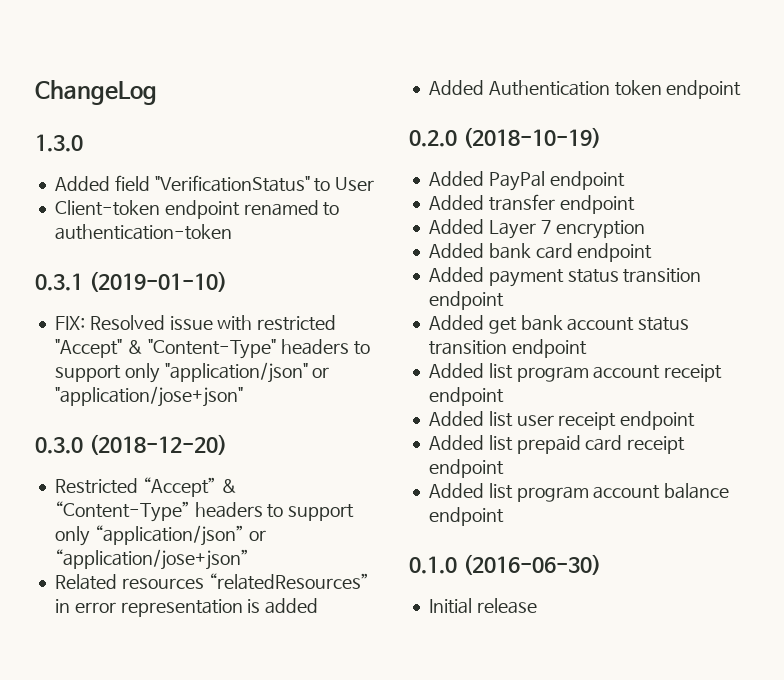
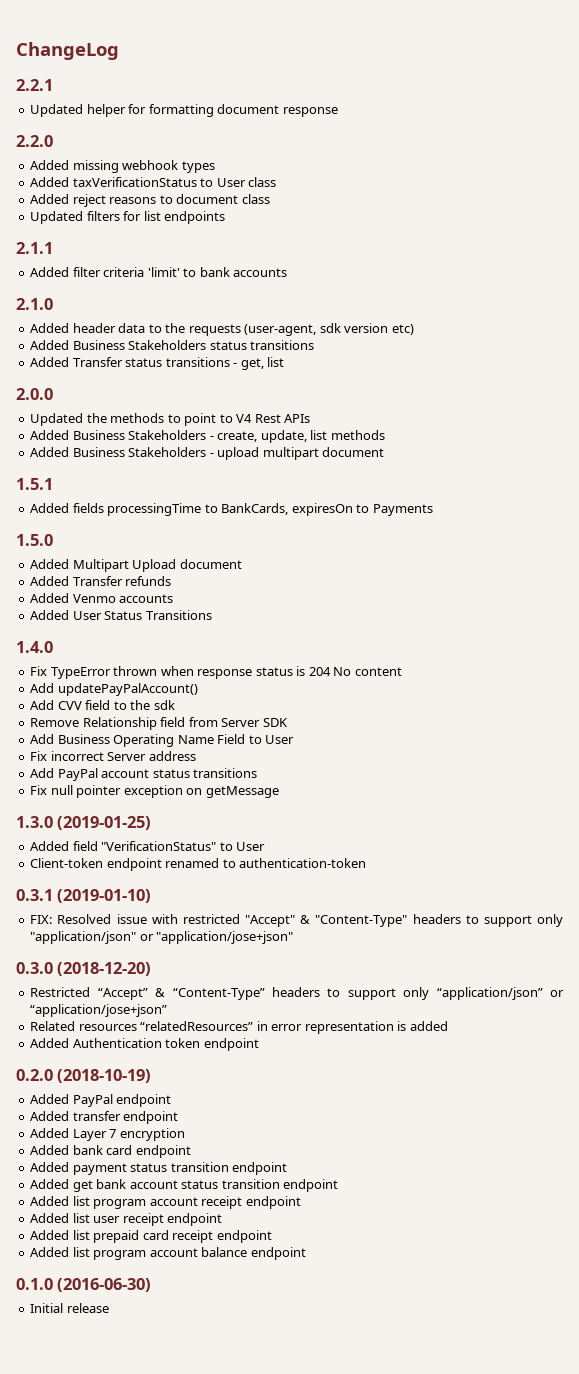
+ 2.2.1
+ Updated helper for formatting document response
+ 2.2.0
+ Added missing webhook types
+ Added taxVerificationStatus to User class
+ Added reject reasons to document class
+ Updated filters for list endpoints
+ 2.1.1
+ Added filter criteria 'limit' to bank accounts
+ 2.1.0
+ Added header data to the requests (user-agent, sdk version etc)
+ Added Business Stakeholders status transitions
+ Added Transfer status transitions - get, list
+ 2.0.0
+ Updated the methods to point to V4 Rest APIs
+ Added Business Stakeholders - create, update, list methods
+ Added Business Stakeholders - upload multipart document
+ 1.5.1
+ Added fields processingTime to BankCards, expiresOn to Payments
+ 1.5.0
+ Added Multipart Upload document
+ Added Transfer refunds
+ Added Venmo accounts
+ Added User Status Transitions
+ 1.4.0
+ Fix TypeError thrown when response status is 204 No content
+ Add updatePayPalAccount()
+ Add CVV field to the sdk
+ Remove Relationship field from Server SDK
+ Add Business Operating Name Field to User
+ Fix incorrect Server address
+ Add PayPal account status transitions
+ Fix null pointer exception on getMessage
- 1.3.0
+ 1.3.0 (2019-01-25)

